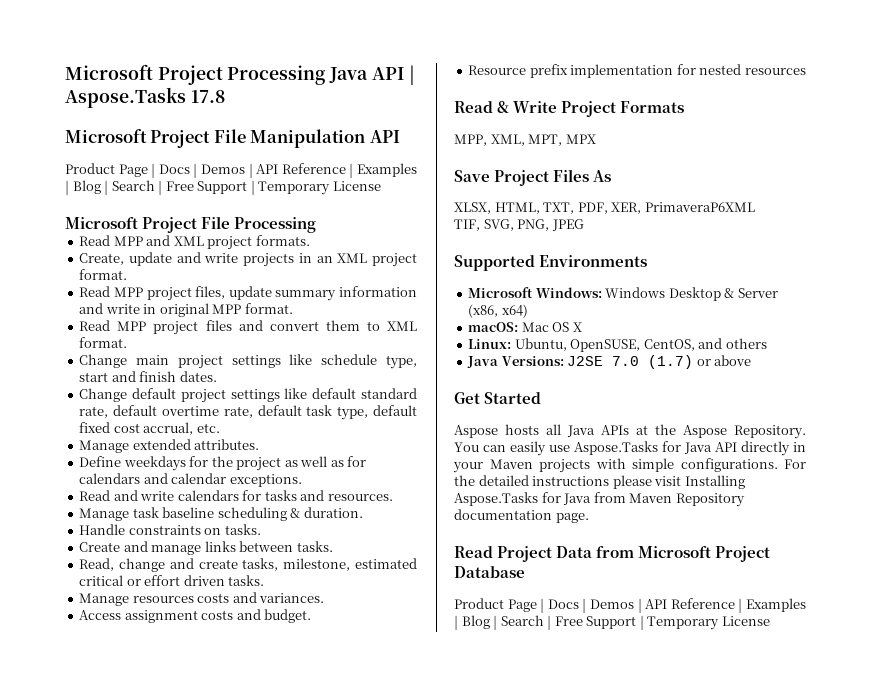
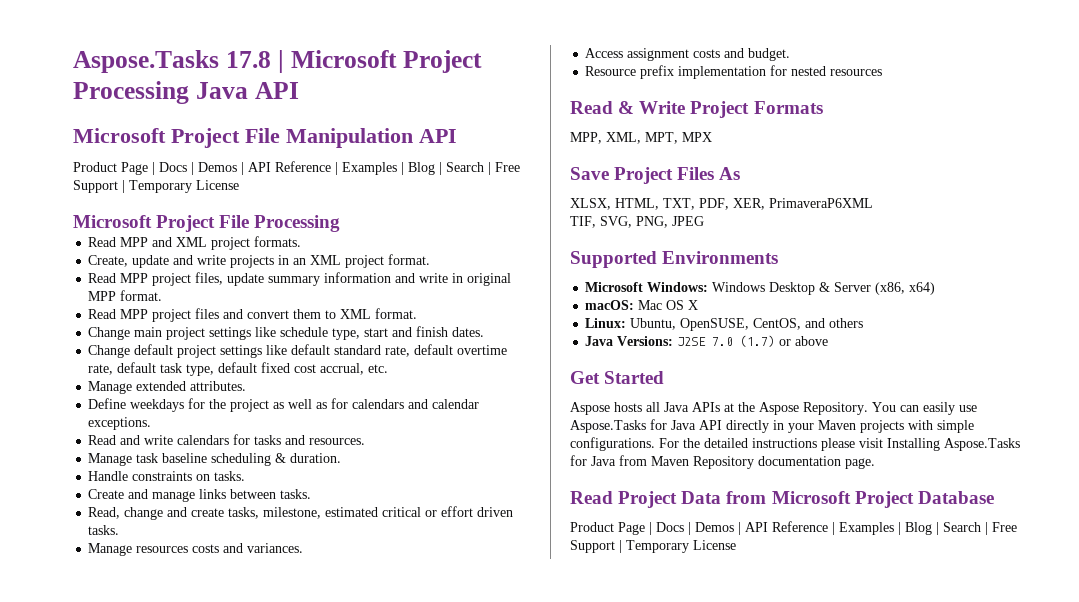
- Microsoft Project Processing Java API | Aspose.Tasks 17.8
+ Aspose.Tasks 17.8 | Microsoft Project Processing Java API

